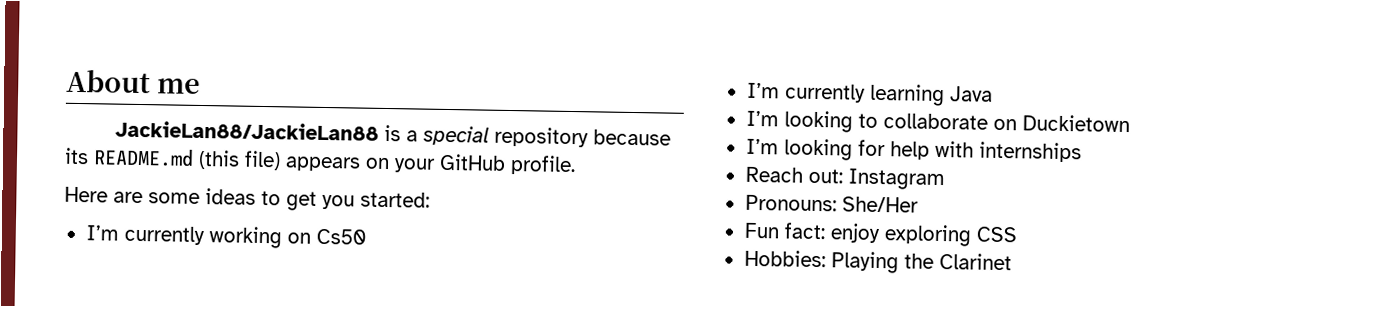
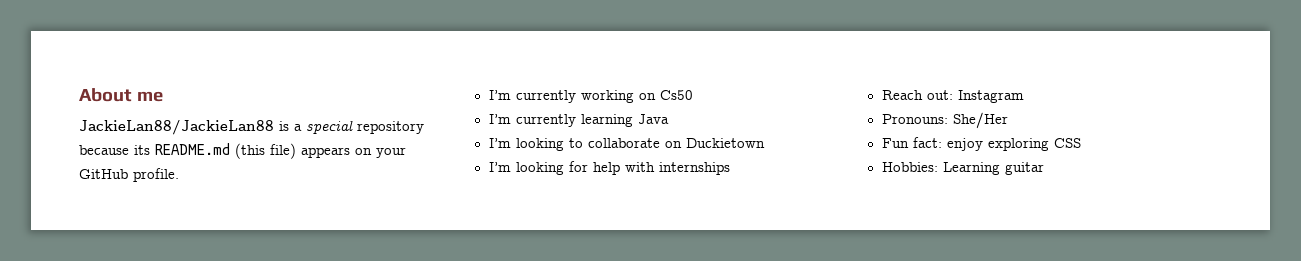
- Here are some ideas to get you started:
- Hobbies: Playing the Clarinet
+ Hobbies: Learning guitar

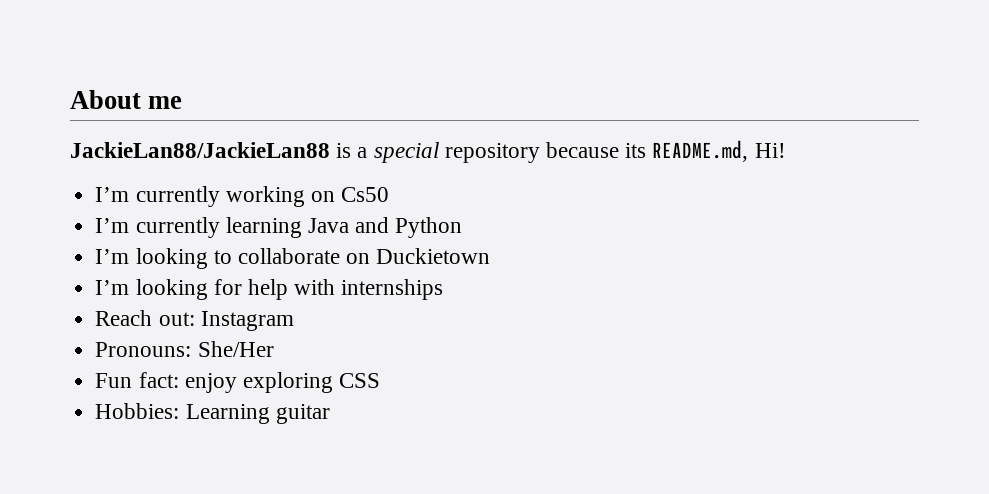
- JackieLan88/JackieLan88 is a special repository because its README.md (this file) appears on your GitHub profile.
+ JackieLan88/JackieLan88 is a special repository because its README.md, Hi!
- I’m currently learning Java
+ I’m currently learning Java and Python

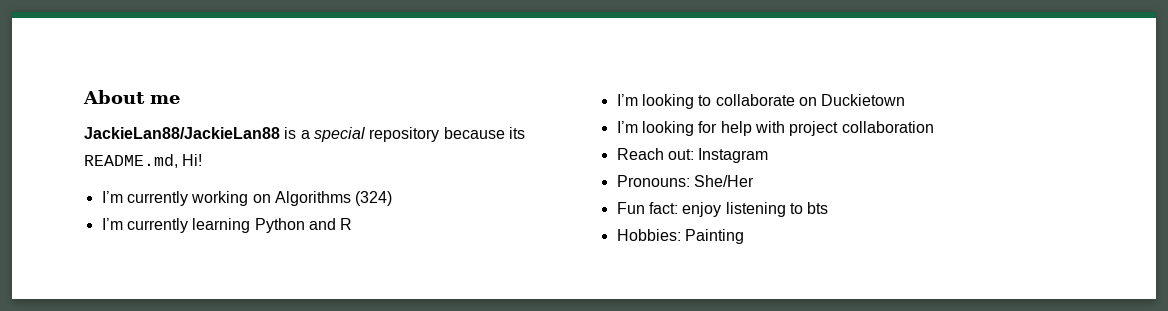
- I’m currently working on Cs50
+ I’m currently working on Algorithms (324)
- I’m currently learning Java and Python
+ I’m currently learning Python and R
- I’m looking for help with internships
+ I’m looking for help with project collaboration
- Fun fact: enjoy exploring CSS
+ Fun fact: enjoy listening to bts
- Hobbies: Learning guitar
+ Hobbies: Painting

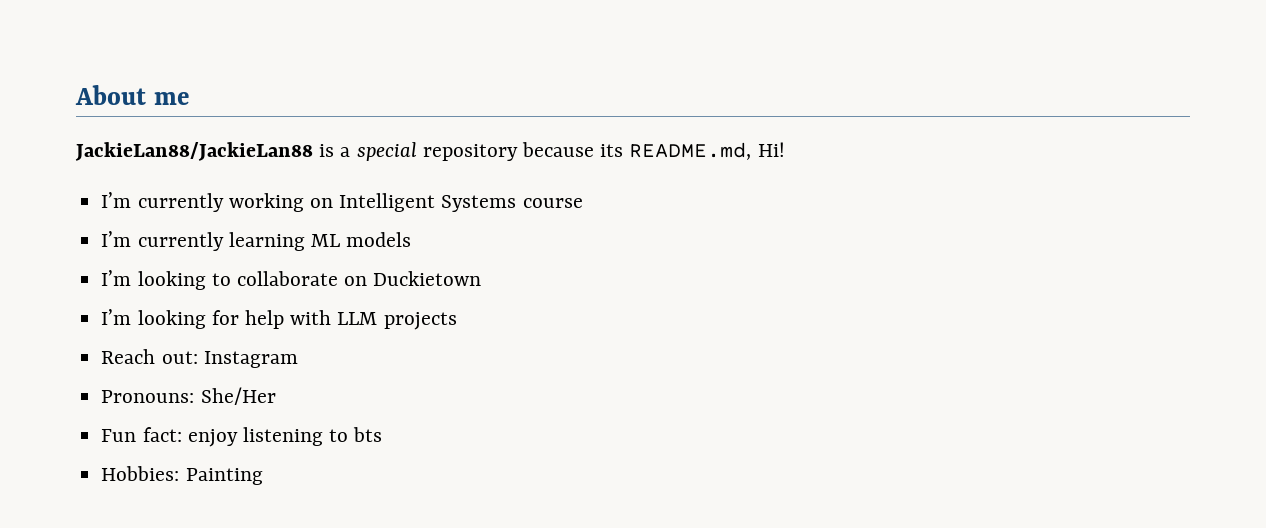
- I’m currently working on Algorithms (324)
+ I’m currently working on Intelligent Systems course
- I’m currently learning Python and R
+ I’m currently learning ML models
- I’m looking for help with project collaboration
+ I’m looking for help with LLM projects

